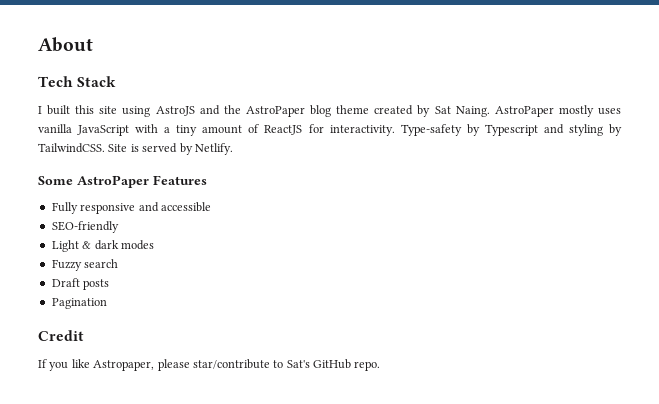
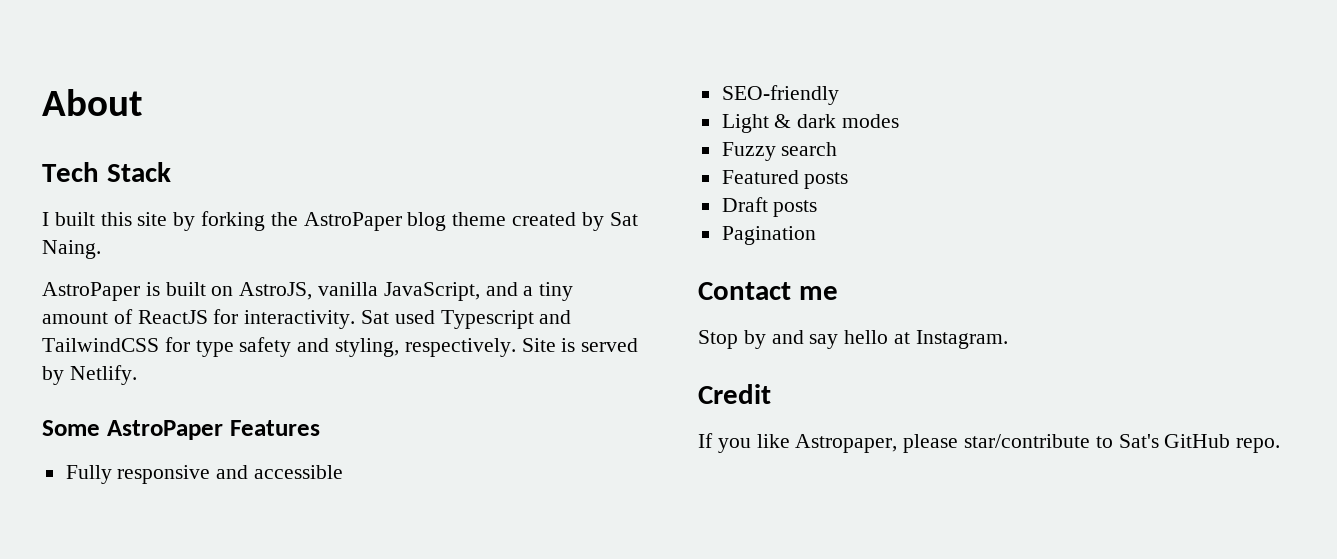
- I built this site using AstroJS and the AstroPaper blog theme created by Sat Naing. AstroPaper mostly uses vanilla JavaScript with a tiny amount of ReactJS for interactivity.
+ I built this site by forking the AstroPaper blog theme created by Sat Naing.
+ AstroPaper is built on AstroJS, vanilla JavaScript, and a tiny amount of ReactJS for interactivity.
- Type-safety by Typescript and styling by TailwindCSS.
+ Sat used Typescript and TailwindCSS for type safety and styling, respectively.
+ Featured posts
+ Contact me
+ Stop by and say hello at Instagram.

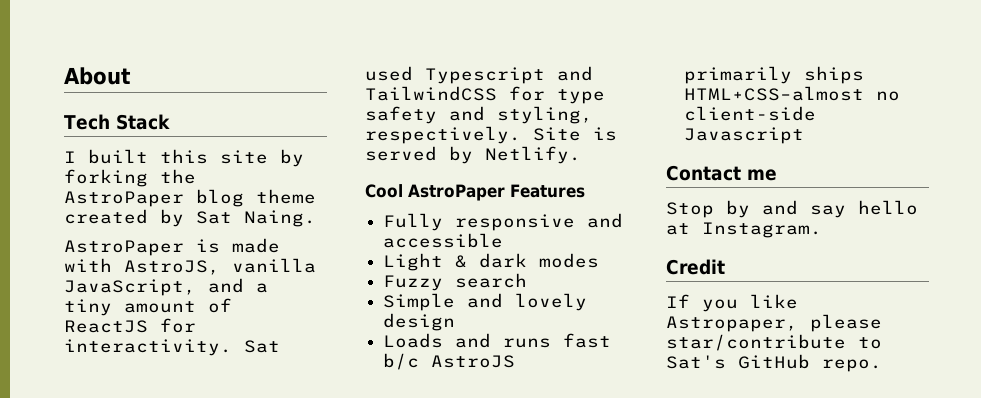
- AstroPaper is built on AstroJS, vanilla JavaScript, and a tiny amount of ReactJS for interactivity.
+ AstroPaper is made with AstroJS, vanilla JavaScript, and a tiny amount of ReactJS for interactivity.
- Some AstroPaper Features
+ Cool AstroPaper Features
- SEO-friendly
- Featured posts
- Draft posts
- Pagination
+ Simple and lovely design
+ Loads and runs fast b/c AstroJS primarily ships HTML+CSS–almost no client-side Javascript

